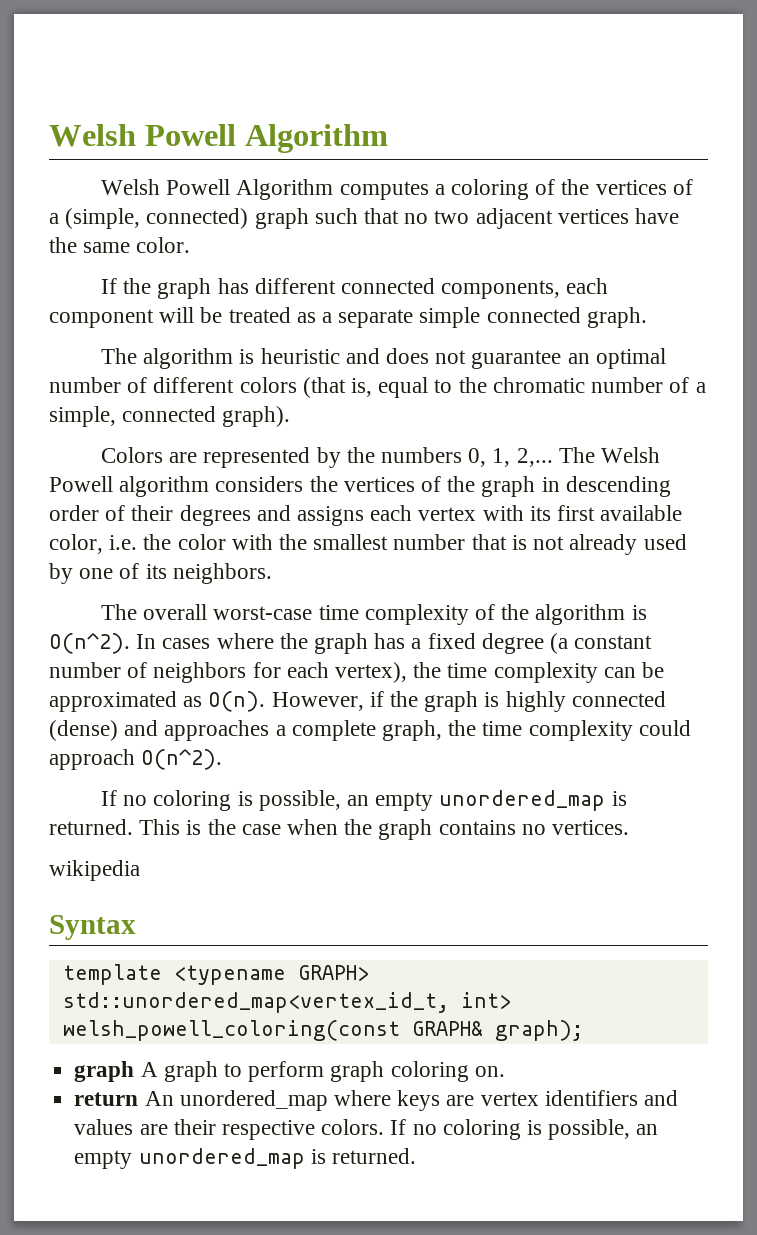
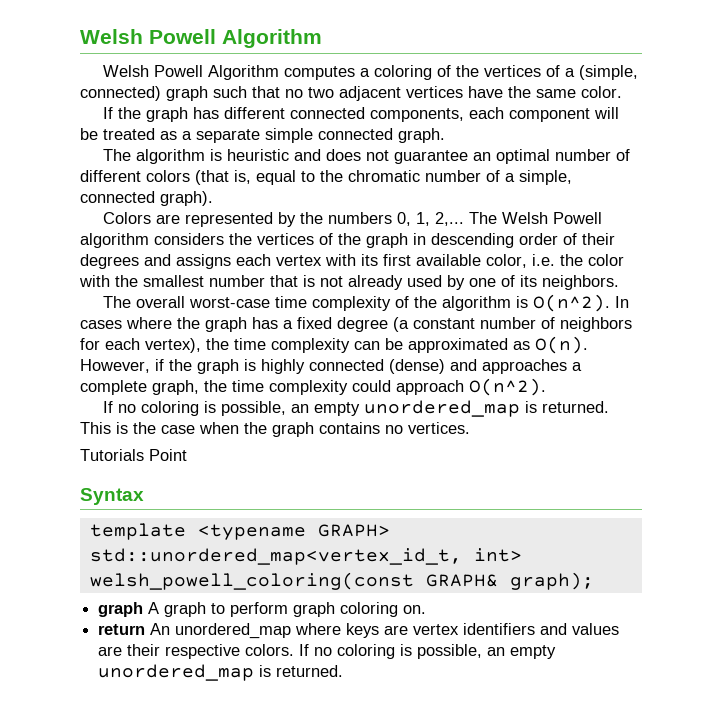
- wikipedia
+ Tutorials Point

